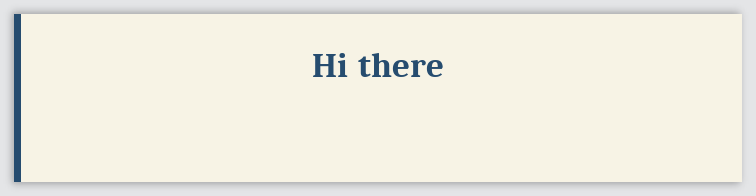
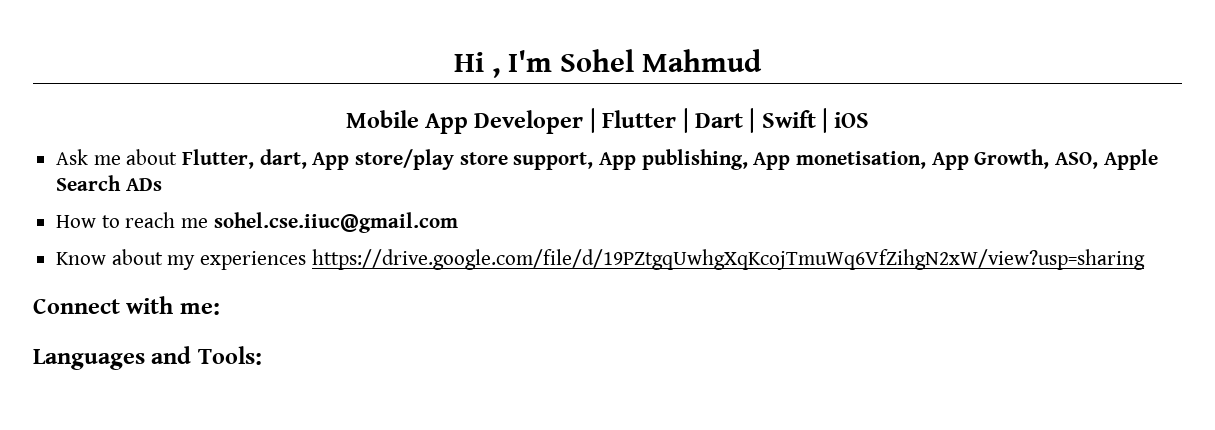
- Hi there
+ Hi , I'm Sohel Mahmud
+ Mobile App Developer | Flutter | Dart | Swift | iOS
+ Ask me about Flutter, dart, App store/play store support, App publishing, App monetisation, App Growth, ASO, Apple Search ADs
+ How to reach me sohel.cse.iiuc@gmail.com
+ Know about my experiences https://drive.google.com/file/d/19PZtgqUwhgXqKcojTmuWq6VfZihgN2xW/view?usp=sharing
+ Connect with me:
+ Languages and Tools:

